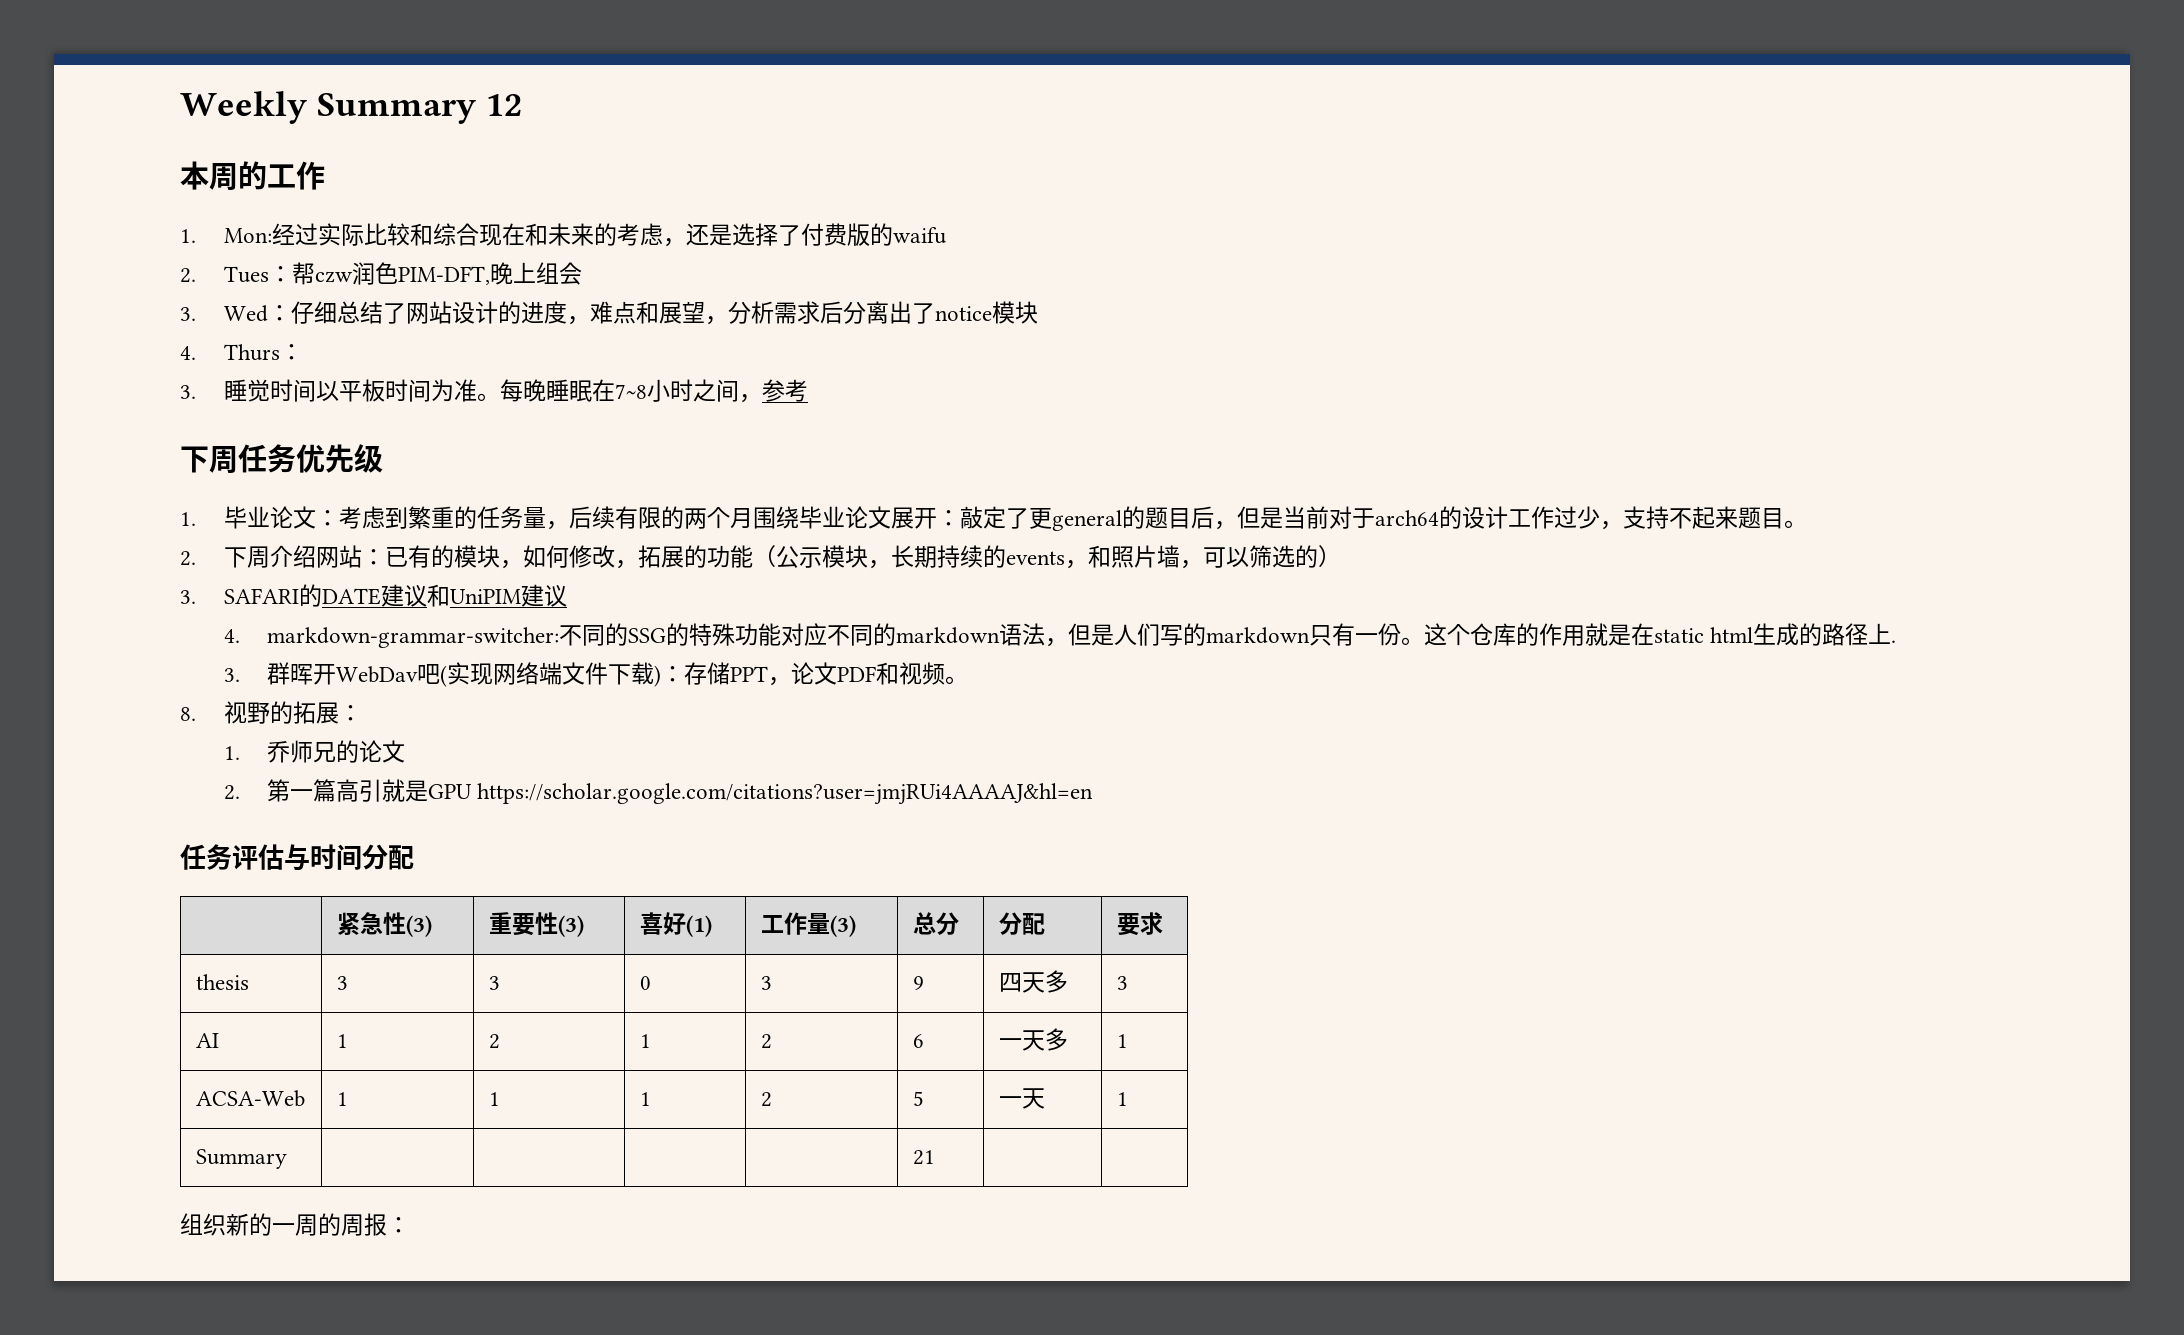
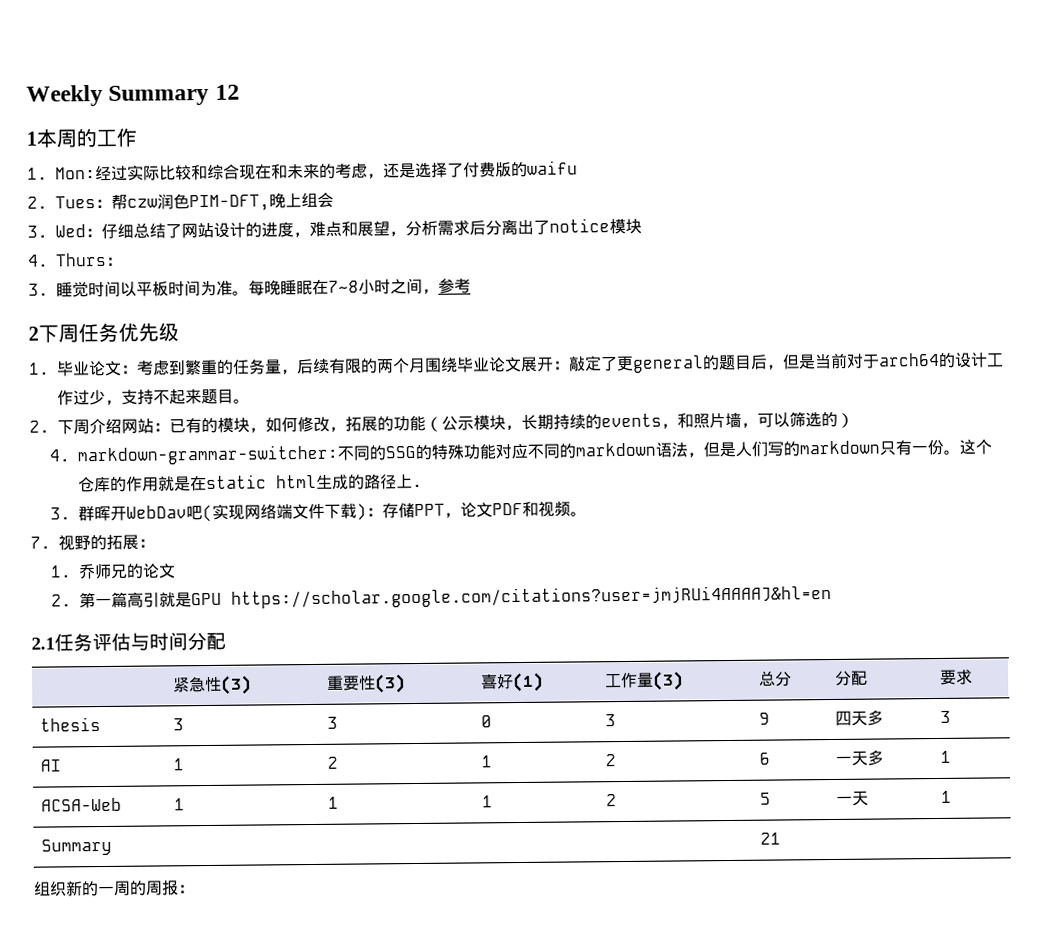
- 本周的工作
+ 1本周的工作
- 下周任务优先级
+ 2下周任务优先级
- 3. SAFARI的DATE建议和UniPIM建议
- 8.视野的拓展：
+ 7.视野的拓展：
- 任务评估与时间分配
+ 2.1任务评估与时间分配

